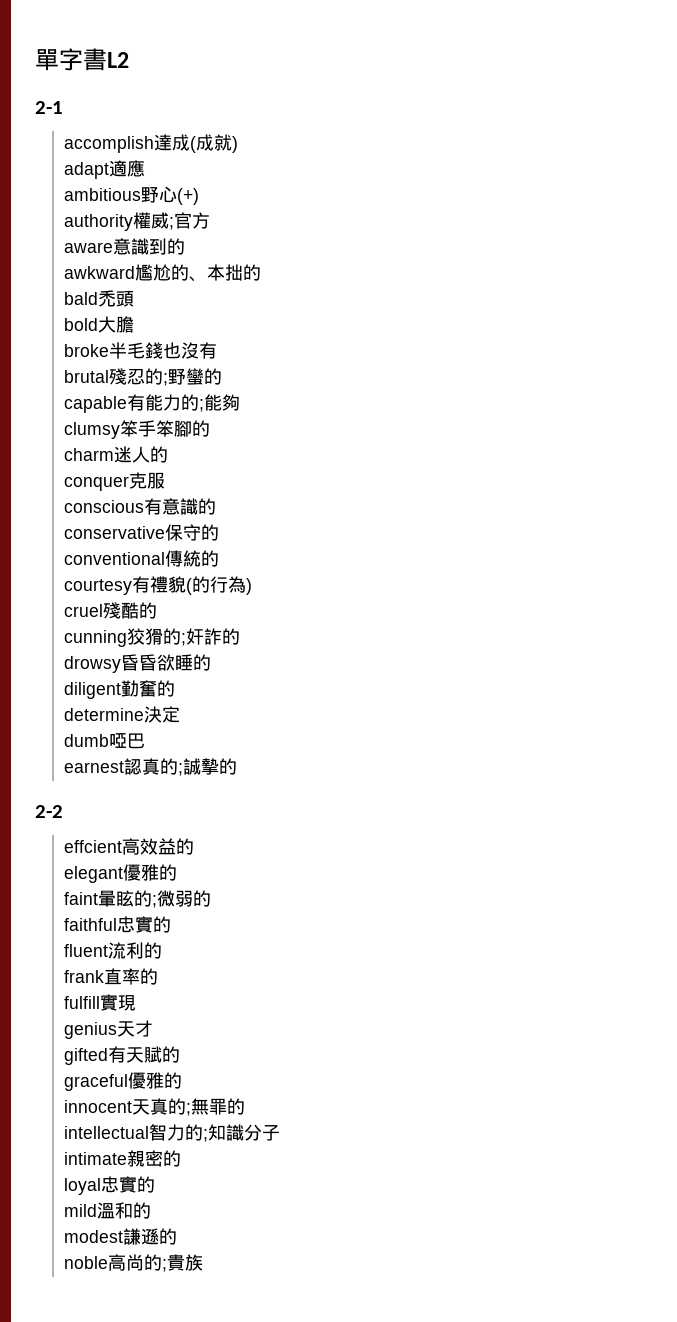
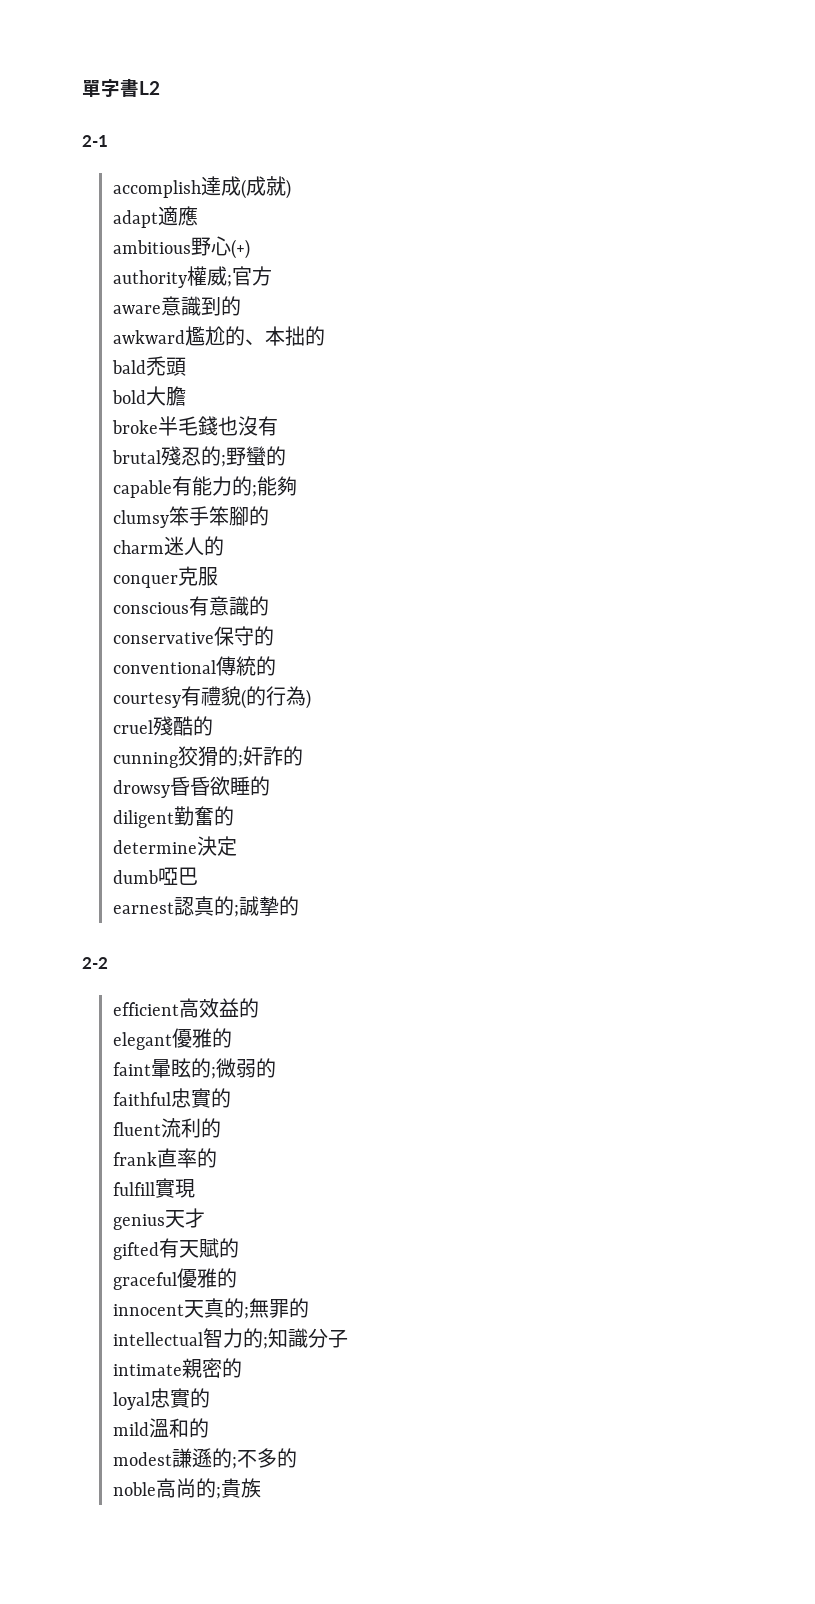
- effcient高效益的
+ efficient高效益的
- modest謙遜的
+ modest謙遜的;不多的

